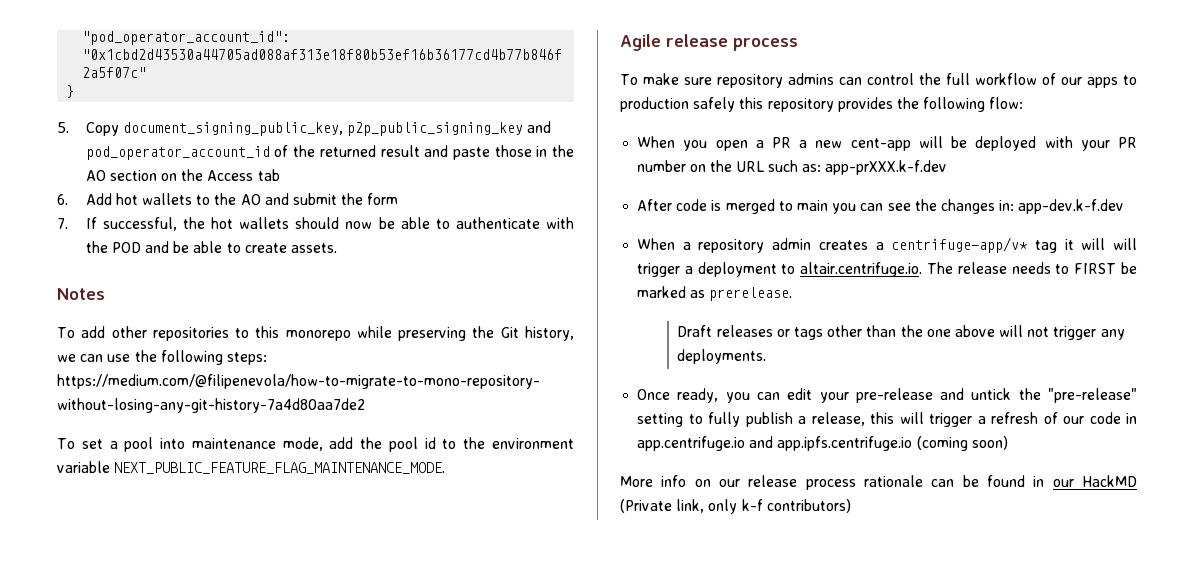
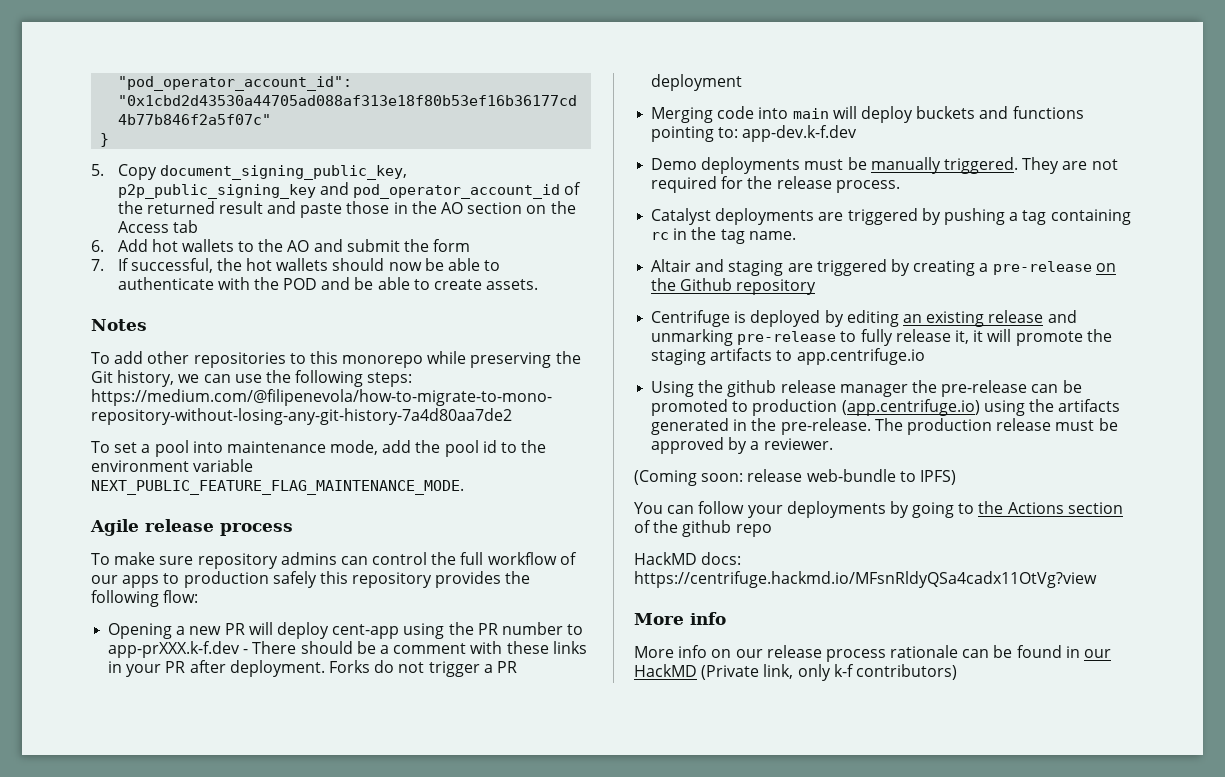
- When you open a PR a new cent-app will be deployed with your PR number on the URL such as: app-prXXX.k-f.dev
- After code is merged to main you can see the changes in: app-dev.k-f.dev
- When a repository admin creates a centrifuge-app/v* tag it will will trigger a deployment to altair.centrifuge.io. The release needs to FIRST be marked as prerelease.
- Draft releases or tags other than the one above will not trigger any deployments.
- Once ready, you can edit your pre-release and untick the "pre-release" setting to fully publish a release, this will trigger a refresh of our code in app.centrifuge.io and app.ipfs.centrifuge.io (coming soon)
+ Opening a new PR will deploy cent-app using the PR number to app-prXXX.k-f.dev - There should be a comment with these links in your PR after deployment. Forks do not trigger a PR deployment
+ Merging code into main will deploy buckets and functions pointing to: app-dev.k-f.dev
+ Demo deployments must be manually triggered. They are not required for the release process.
+ Catalyst deployments are triggered by pushing a tag containing rc in the tag name.
+ Altair and staging are triggered by creating a pre-release on the Github repository
+ Centrifuge is deployed by editing an existing release and unmarking pre-release to fully release it, it will promote the staging artifacts to app.centrifuge.io
+ Using the github release manager the pre-release can be promoted to production (app.centrifuge.io) using the artifacts generated in the pre-release. The production release must be approved by a reviewer.
+ (Coming soon: release web-bundle to IPFS)
+ You can follow your deployments by going to the Actions section of the github repo
+ HackMD docs: https://centrifuge.hackmd.io/MFsnRldyQSa4cadx11OtVg?view
+ More info

